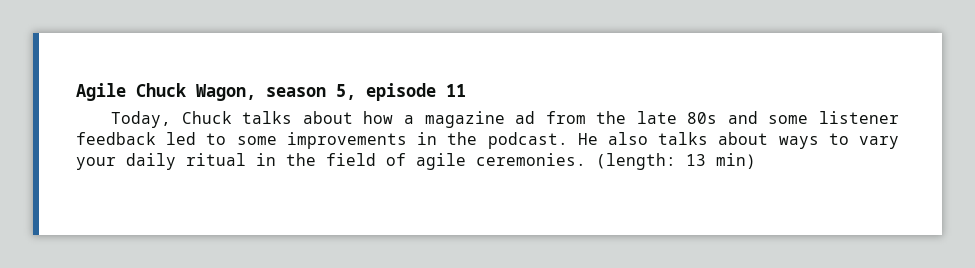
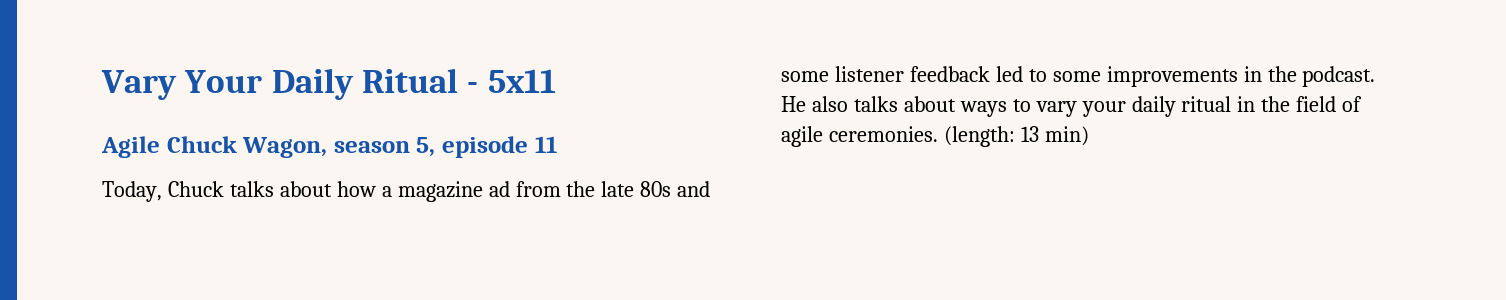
+ Vary Your Daily Ritual - 5x11

